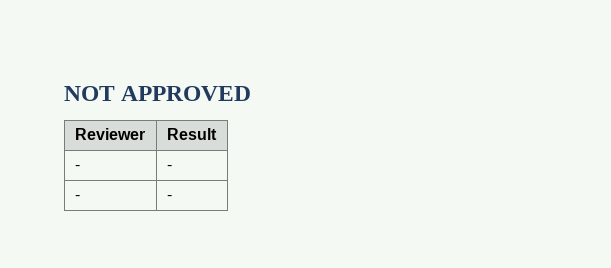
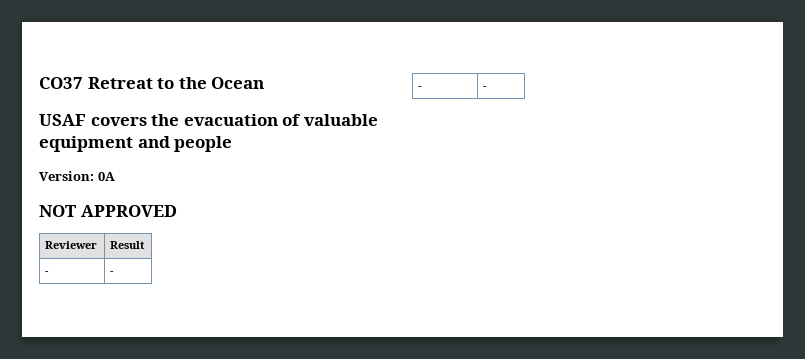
+ CO37 Retreat to the Ocean
+ USAF covers the evacuation of valuable equipment and people
+ Version: 0A

